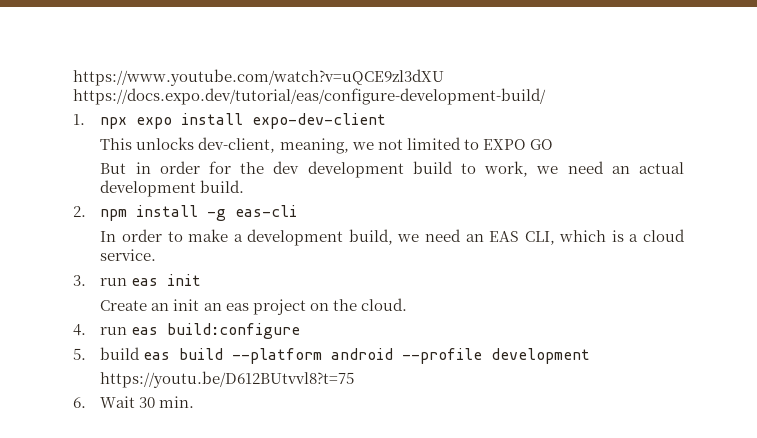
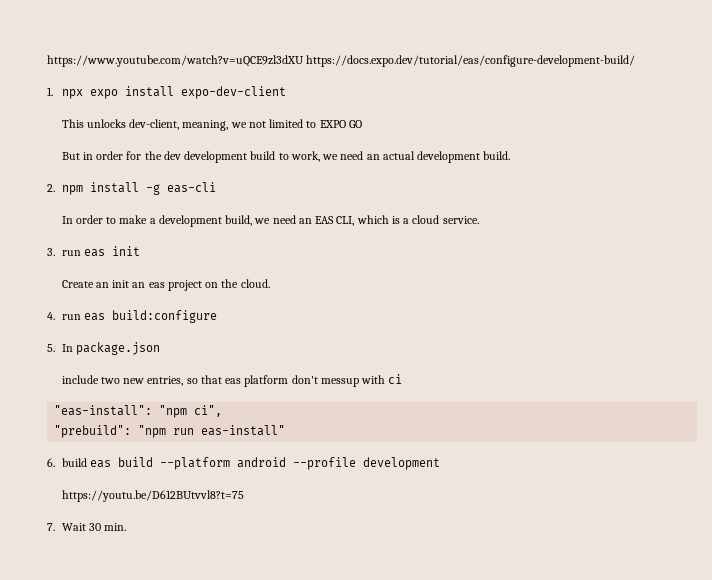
- 5. build eas build --platform android --profile development
+ 5. In package.json
+ include two new entries, so that eas platform don't messup with ci
+ "eas-install": "npm ci",
+ "prebuild": "npm run eas-install"
+ 6. build eas build --platform android --profile development
- 6. Wait 30 min.
+ 7. Wait 30 min.

